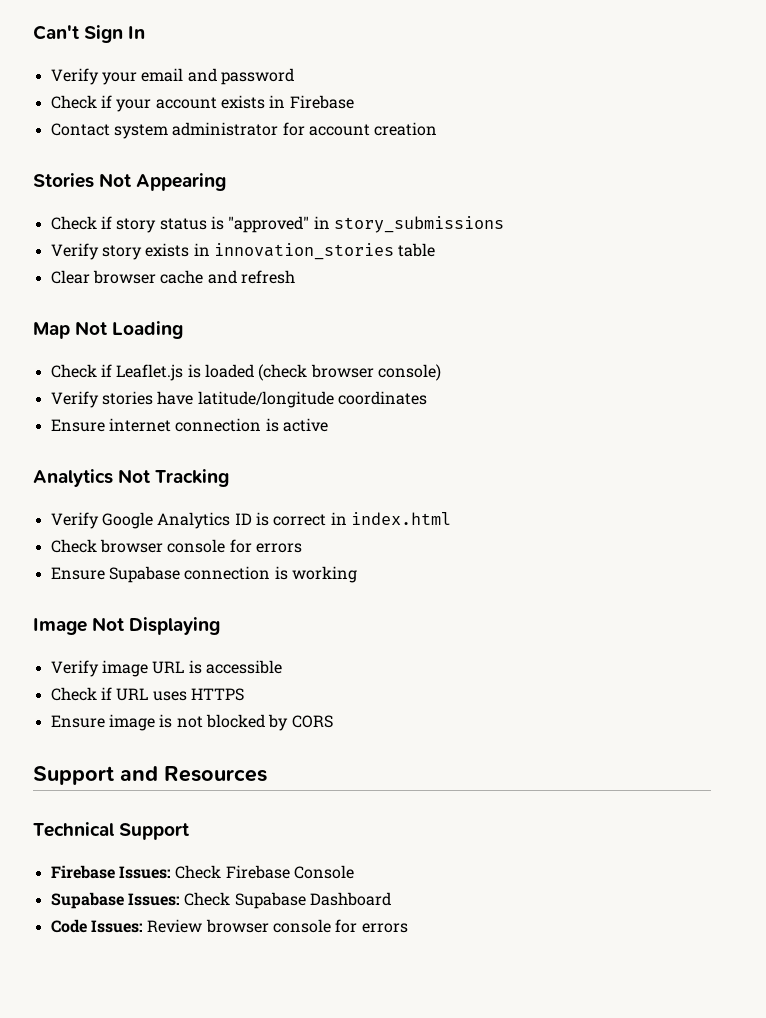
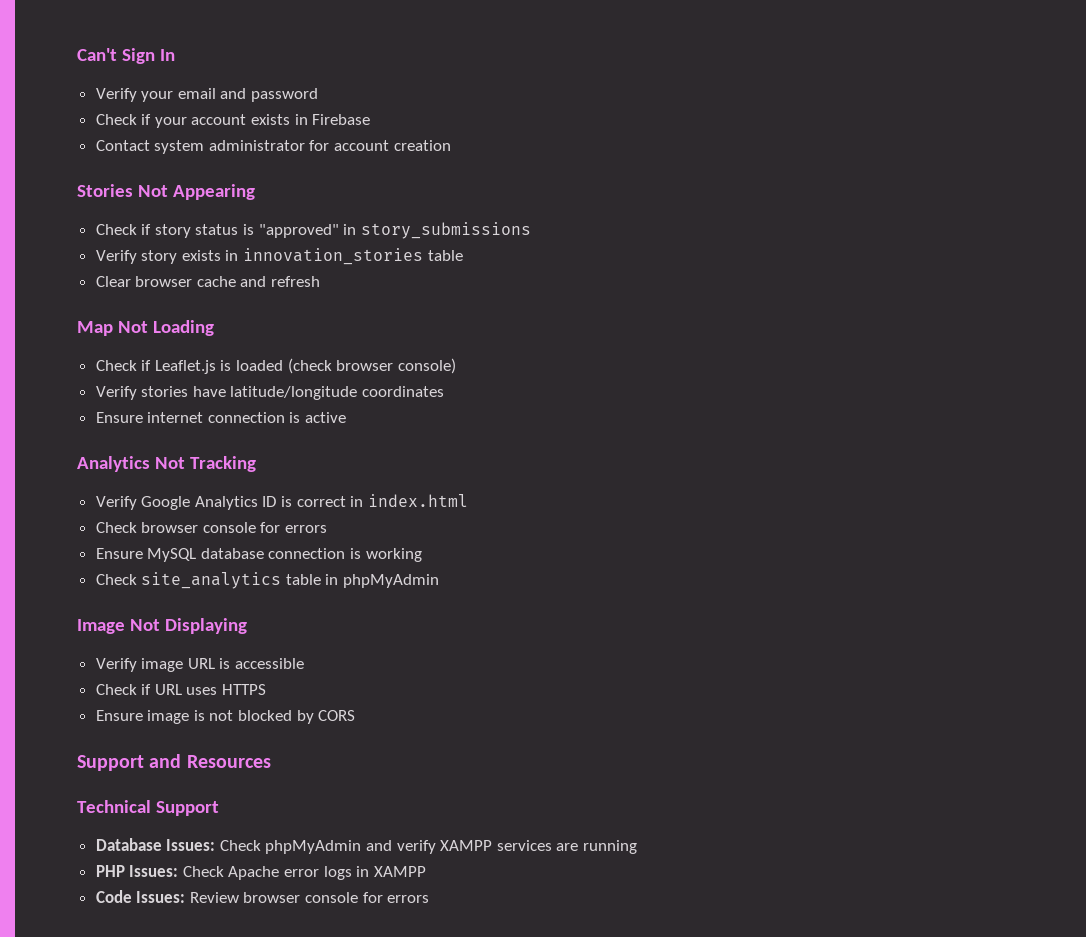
- Ensure Supabase connection is working
+ Ensure MySQL database connection is working
+ Check site_analytics table in phpMyAdmin
- Firebase Issues: Check Firebase Console
- Supabase Issues: Check Supabase Dashboard
+ Database Issues: Check phpMyAdmin and verify XAMPP services are running
+ PHP Issues: Check Apache error logs in XAMPP

